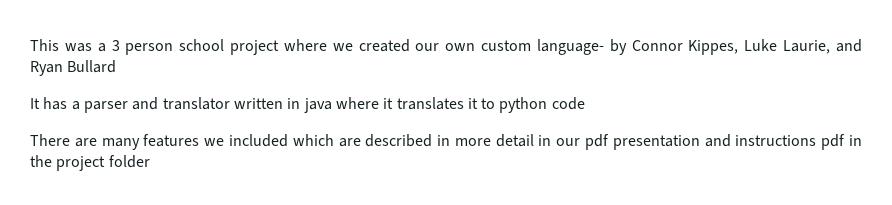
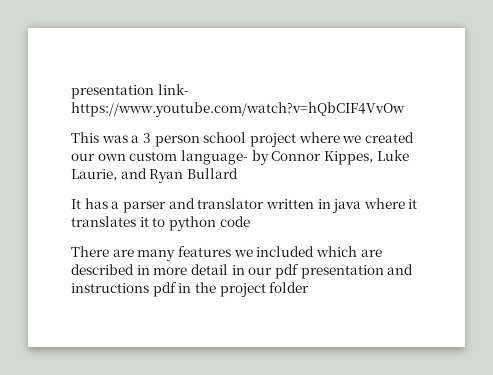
+ presentation link- https://www.youtube.com/watch?v=hQbCIF4VvOw

